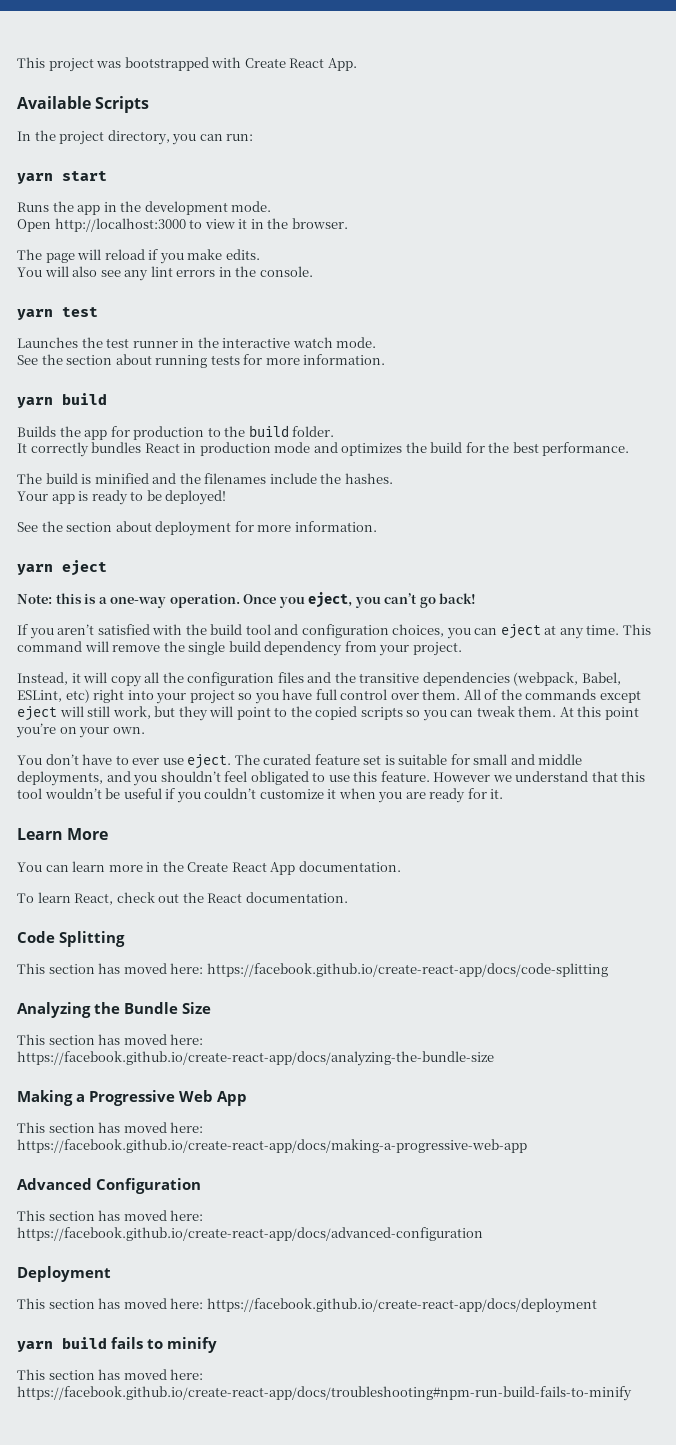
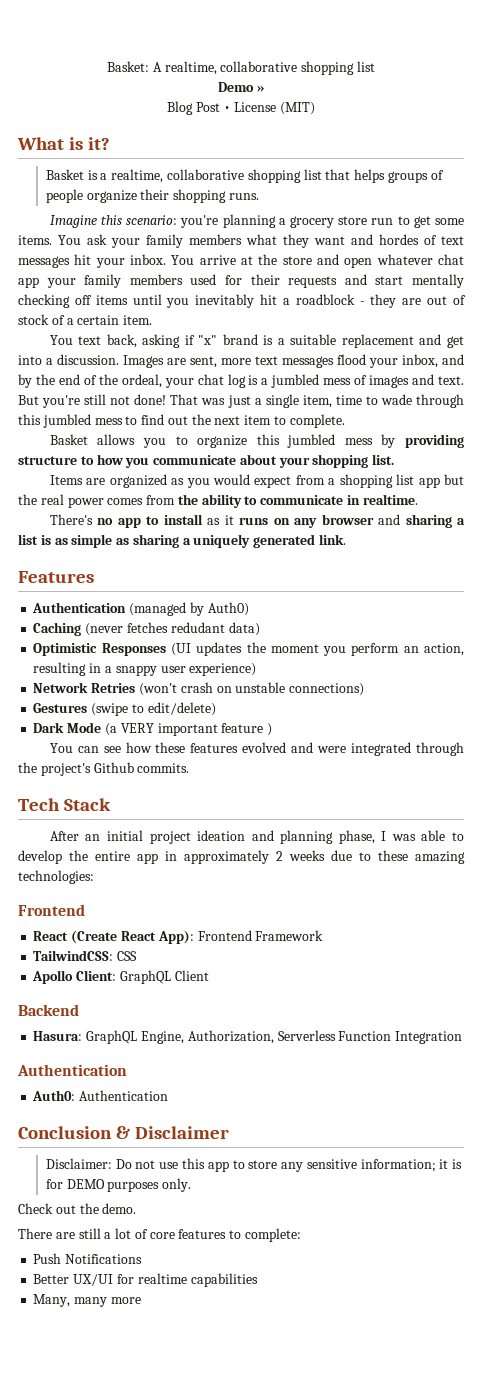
- This project was bootstrapped with Create React App.
- Available Scripts
- In the project directory, you can run:
- yarn start
- Runs the app in the development mode.
- Open http://localhost:3000 to view it in the browser.
- The page will reload if you make edits.
- You will also see any lint errors in the console.
- yarn test
- Launches the test runner in the interactive watch mode.
- See the section about running tests for more information.
- yarn build
- Builds the app for production to the build folder.
- It correctly bundles React in production mode and optimizes the build for the best performance.
- The build is minified and the filenames include the hashes.
- Your app is ready to be deployed!
- See the section about deployment for more information.
- yarn eject
- Note: this is a one-way operation. Once you eject, you can’t go back!
- If you aren’t satisfied with the build tool and configuration choices, you can eject at any time. This command will remove the single build dependency from your project.
- Instead, it will copy all the configuration files and the transitive dependencies (webpack, Babel, ESLint, etc) right into your project so you have full control over them. All of the commands except eject will still work, but they will point to the copied scripts so you can tweak them. At this point you’re on your own.
- You don’t have to ever use eject. The curated feature set is suitable for small and middle deployments, and you shouldn’t feel obligated to use this feature. However we understand that this tool wouldn’t be useful if you couldn’t customize it when you are ready for it.
- Learn More
- You can learn more in the Create React App documentation.
- To learn React, check out the React documentation.
- Code Splitting
- This section has moved here: https://facebook.github.io/create-react-app/docs/code-splitting
- Analyzing the Bundle Size
- This section has moved here: https://facebook.github.io/create-react-app/docs/analyzing-the-bundle-size
- Making a Progressive Web App
- This section has moved here: https://facebook.github.io/create-react-app/docs/making-a-progressive-web-app
- Advanced Configuration
- This section has moved here: https://facebook.github.io/create-react-app/docs/advanced-configuration
- Deployment
- This section has moved here: https://facebook.github.io/create-react-app/docs/deployment
- yarn build fails to minify
- This section has moved here: https://facebook.github.io/create-react-app/docs/troubleshooting#npm-run-build-fails-to-minify
+ Basket: A realtime, collaborative shopping list
+ Demo »
+ Blog Post • License (MIT)
+ What is it?
+ Basket is a realtime, collaborative shopping list that helps groups of people organize their shopping runs.
+ Imagine this scenario: you're planning a grocery store run to get some items. You ask your family members what they want and hordes of text messages hit your inbox. You arrive at the store and open whatever chat app your family members used for their requests and start mentally checking off items until you inevitably hit a roadblock - they are out of stock of a certain item.
+ You text back, asking if "x" brand is a suitable replacement and get into a discussion. Images are sent, more text messages flood your inbox, and by the end of the ordeal, your chat log is a jumbled mess of images and text. But you're still not done! That was just a single item, time to wade through this jumbled mess to find out the next item to complete.
+ Basket allows you to organize this jumbled mess by providing structure to how you communicate about your shopping list.
+ Items are organized as you would expect from a shopping list app but the real power comes from the ability to communicate in realtime.
+ There's no app to install as it runs on any browser and sharing a list is as simple as sharing a uniquely generated link.
+ Features
+ Authentication (managed by Auth0)
+ Caching (never fetches redudant data)
+ Optimistic Responses (UI updates the moment you perform an action, resulting in a snappy user experience)
+ Network Retries (won't crash on unstable connections)
+ Gestures (swipe to edit/delete)
+ Dark Mode (a VERY important feature )
+ You can see how these features evolved and were integrated through the project's Github commits.
+ Tech Stack
+ After an initial project ideation and planning phase, I was able to develop the entire app in approximately 2 weeks due to these amazing technologies:
+ Frontend
+ React (Create React App): Frontend Framework
+ TailwindCSS: CSS
+ Apollo Client: GraphQL Client
+ Backend
+ Hasura: GraphQL Engine, Authorization, Serverless Function Integration
+ Authentication
+ Auth0: Authentication
+ Conclusion & Disclaimer
+ Disclaimer: Do not use this app to store any sensitive information; it is for DEMO purposes only.
+ Check out the demo.
+ There are still a lot of core features to complete:
+ Push Notifications
+ Better UX/UI for realtime capabilities
+ Many, many more

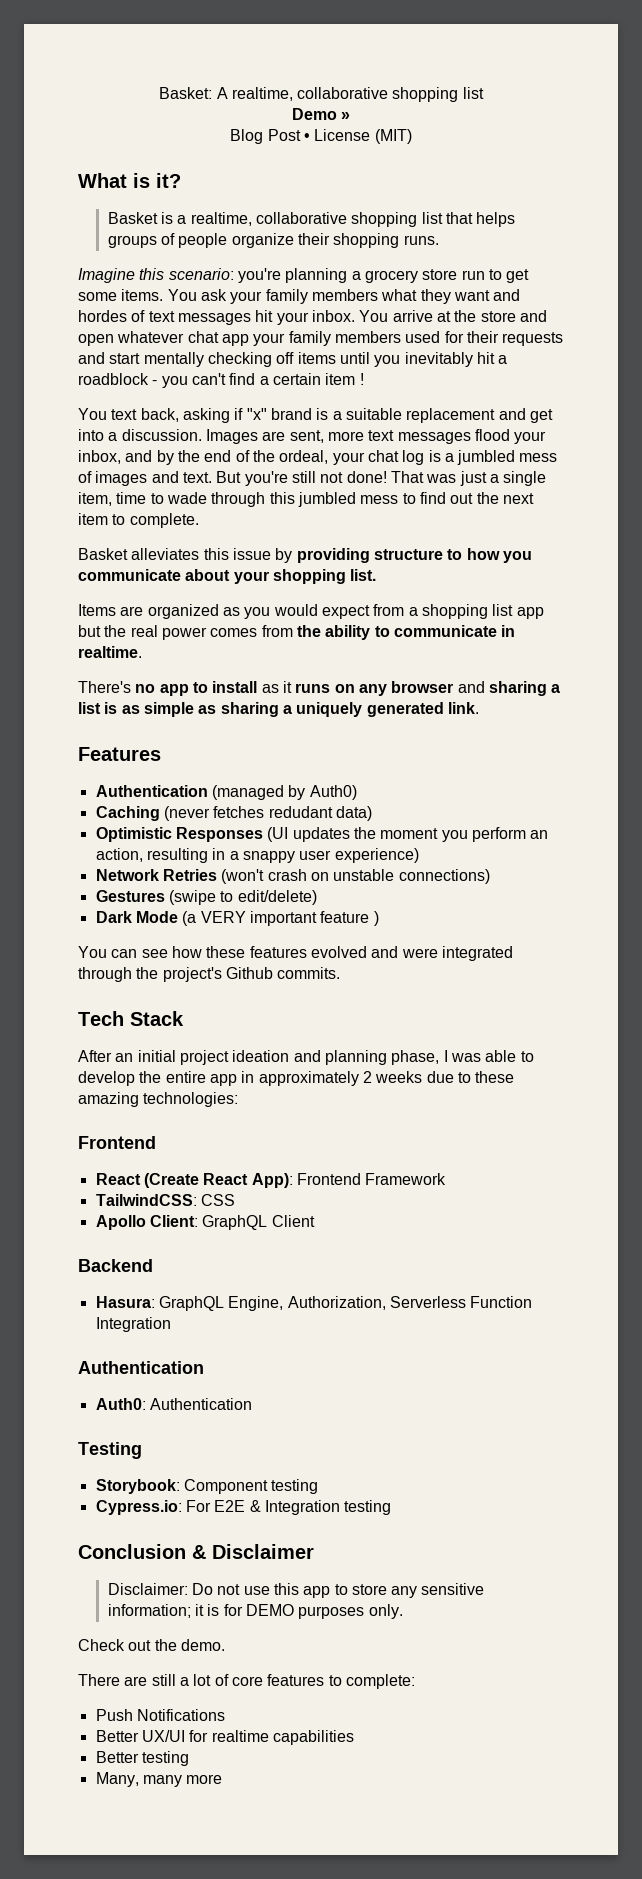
- You arrive at the store and open whatever chat app your family members used for their requests and start mentally checking off items until you inevitably hit a roadblock - they are out of stock of a certain item.
+ You arrive at the store and open whatever chat app your family members used for their requests and start mentally checking off items until you inevitably hit a roadblock - you can't find a certain item !
- Basket allows you to organize this jumbled mess by providing structure to how you communicate about your shopping list.
+ Basket alleviates this issue by providing structure to how you communicate about your shopping list.
+ Testing
+ Storybook: Component testing
+ Cypress.io: For E2E & Integration testing
+ Better testing

